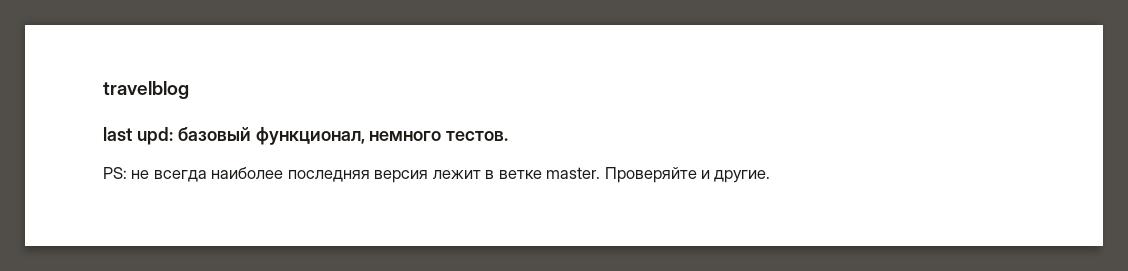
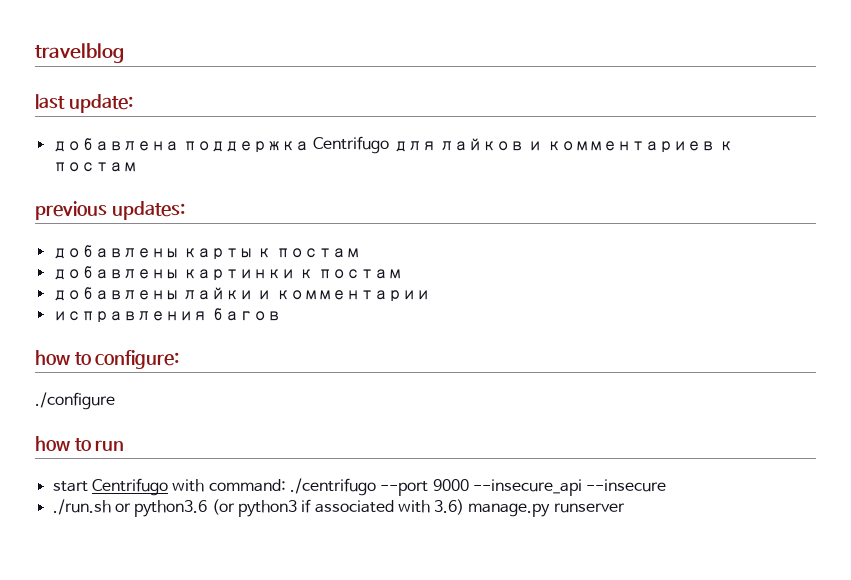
- last upd: базовый функционал, немного тестов.
- PS: не всегда наиболее последняя версия лежит в ветке master. Проверяйте и другие.
+ last update:
+ добавлена поддержка Centrifugo для лайков и комментариев к постам
+ previous updates:
+ добавлены карты к постам
+ добавлены картинки к постам
+ добавлены лайки и комментарии
+ исправления багов
+ how to configure:
+ ./configure
+ how to run
+ start Centrifugo with command: ./centrifugo --port 9000 --insecure_api --insecure
+ ./run.sh or python3.6 (or python3 if associated with 3.6) manage.py runserver

